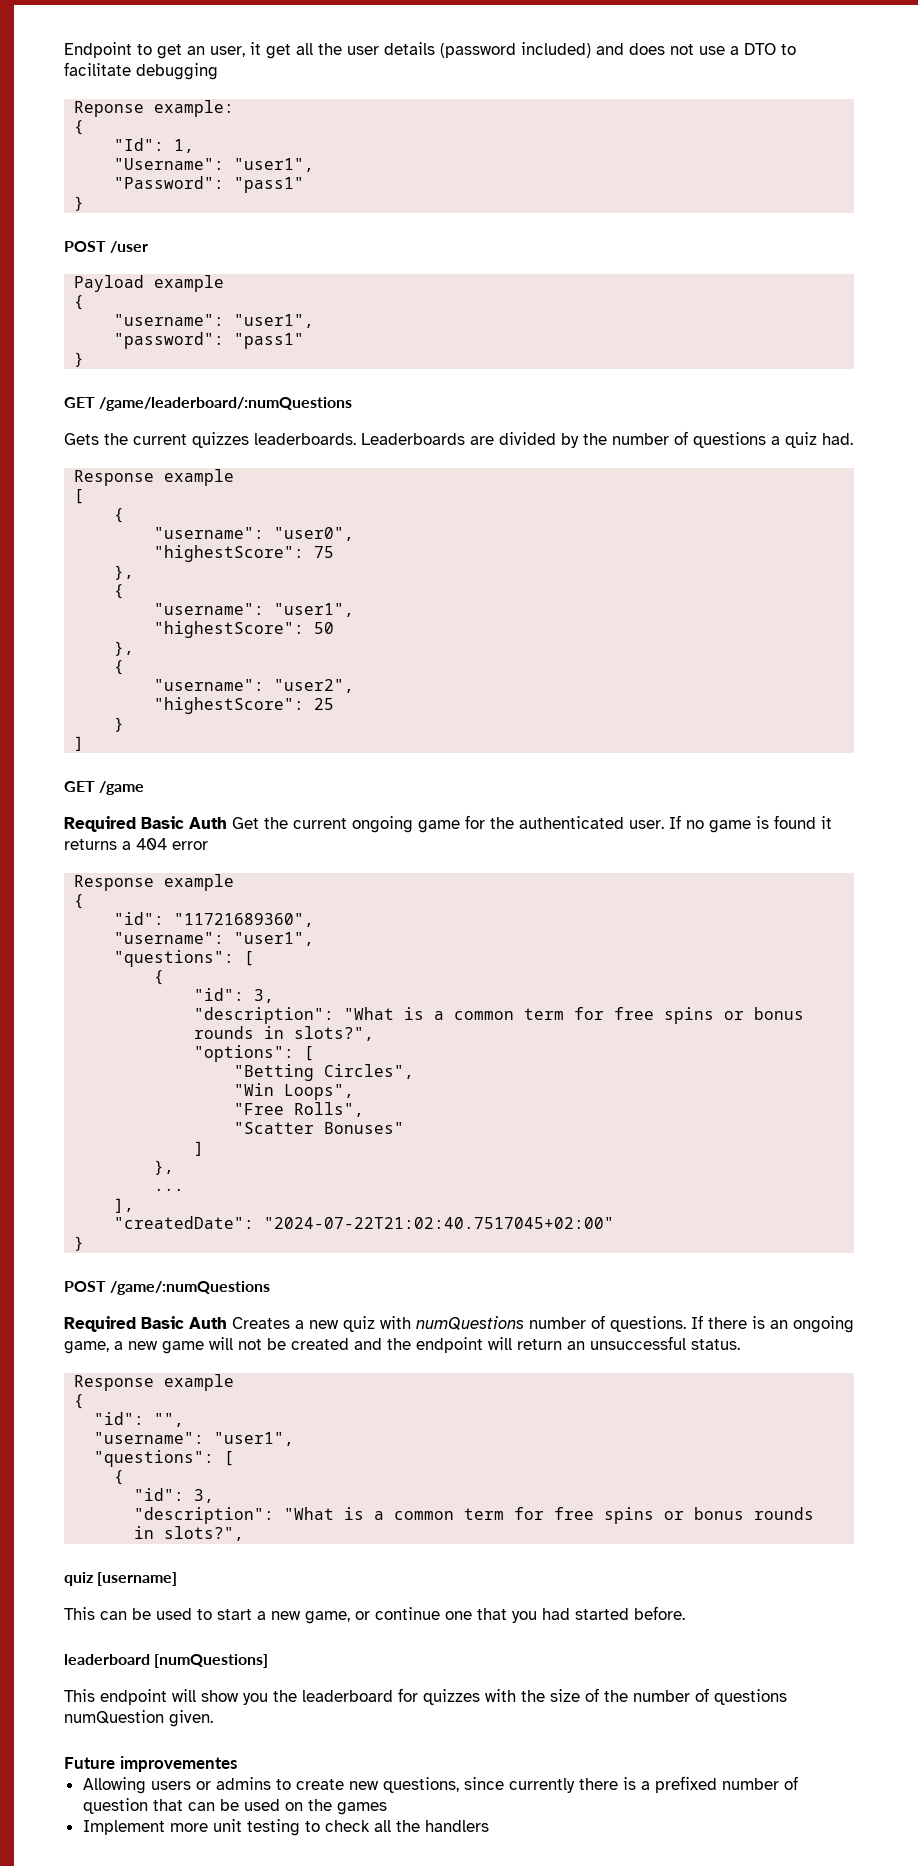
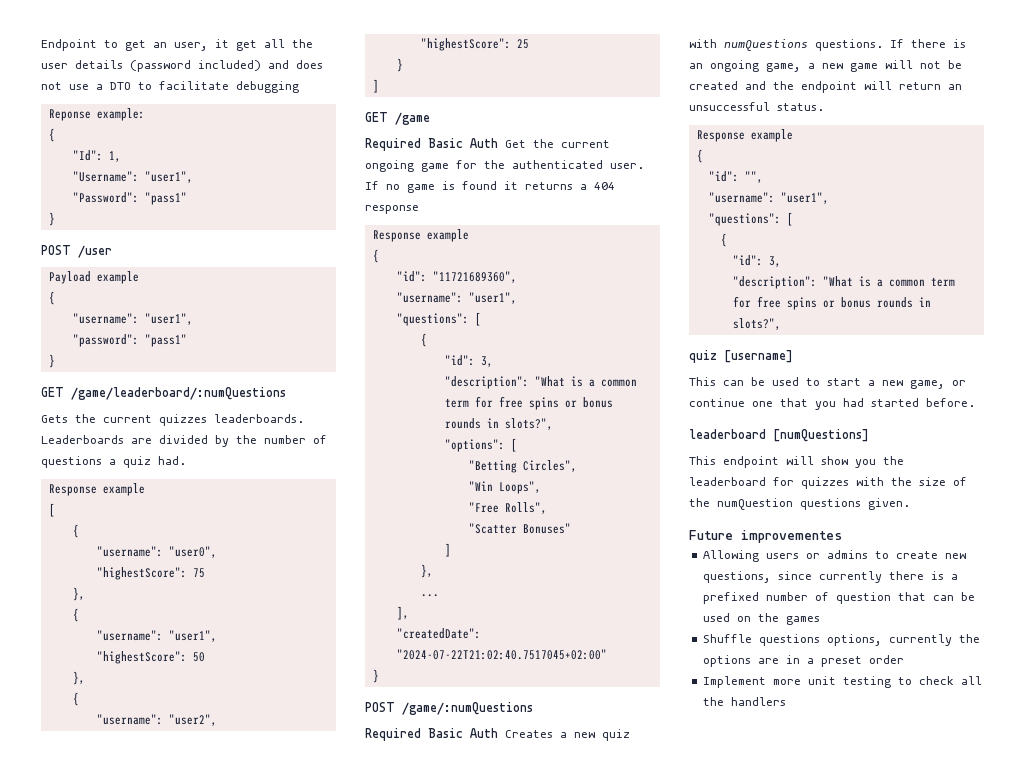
- If no game is found it returns a 404 error
+ If no game is found it returns a 404 response
- Required Basic Auth Creates a new quiz with numQuestions number of questions.
+ Required Basic Auth Creates a new quiz with numQuestions questions.
- This endpoint will show you the leaderboard for quizzes with the size of the number of questions numQuestion given.
+ This endpoint will show you the leaderboard for quizzes with the size of the numQuestion questions given.
+ Shuffle questions options, currently the options are in a preset order

